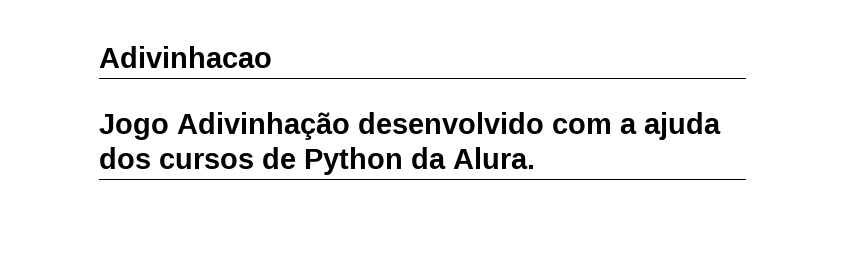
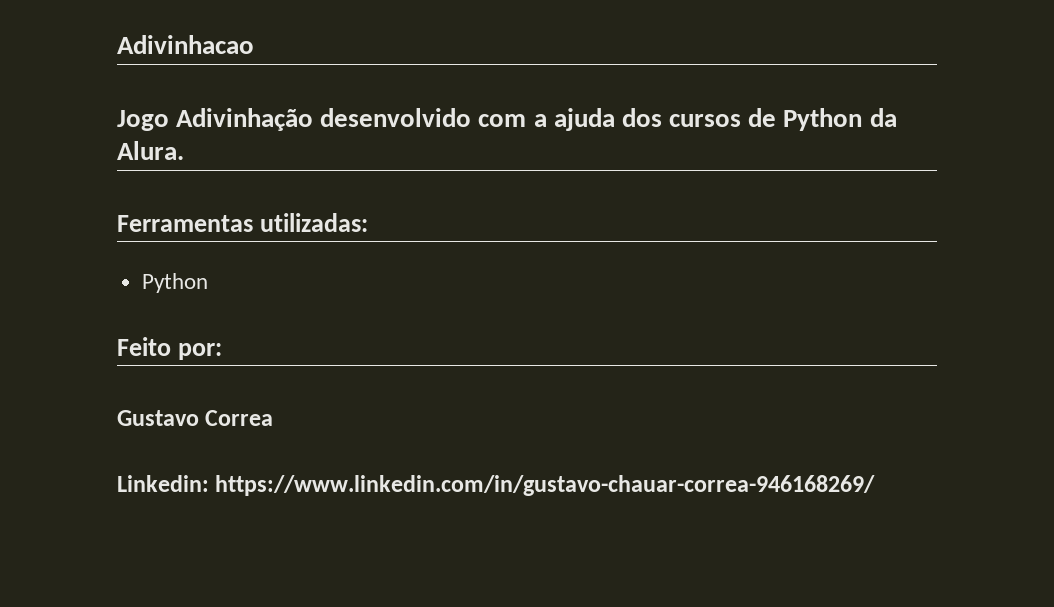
+ Ferramentas utilizadas:
+ Python
+ Feito por:
+ Gustavo Correa
+ Linkedin: https://www.linkedin.com/in/gustavo-chauar-correa-946168269/

